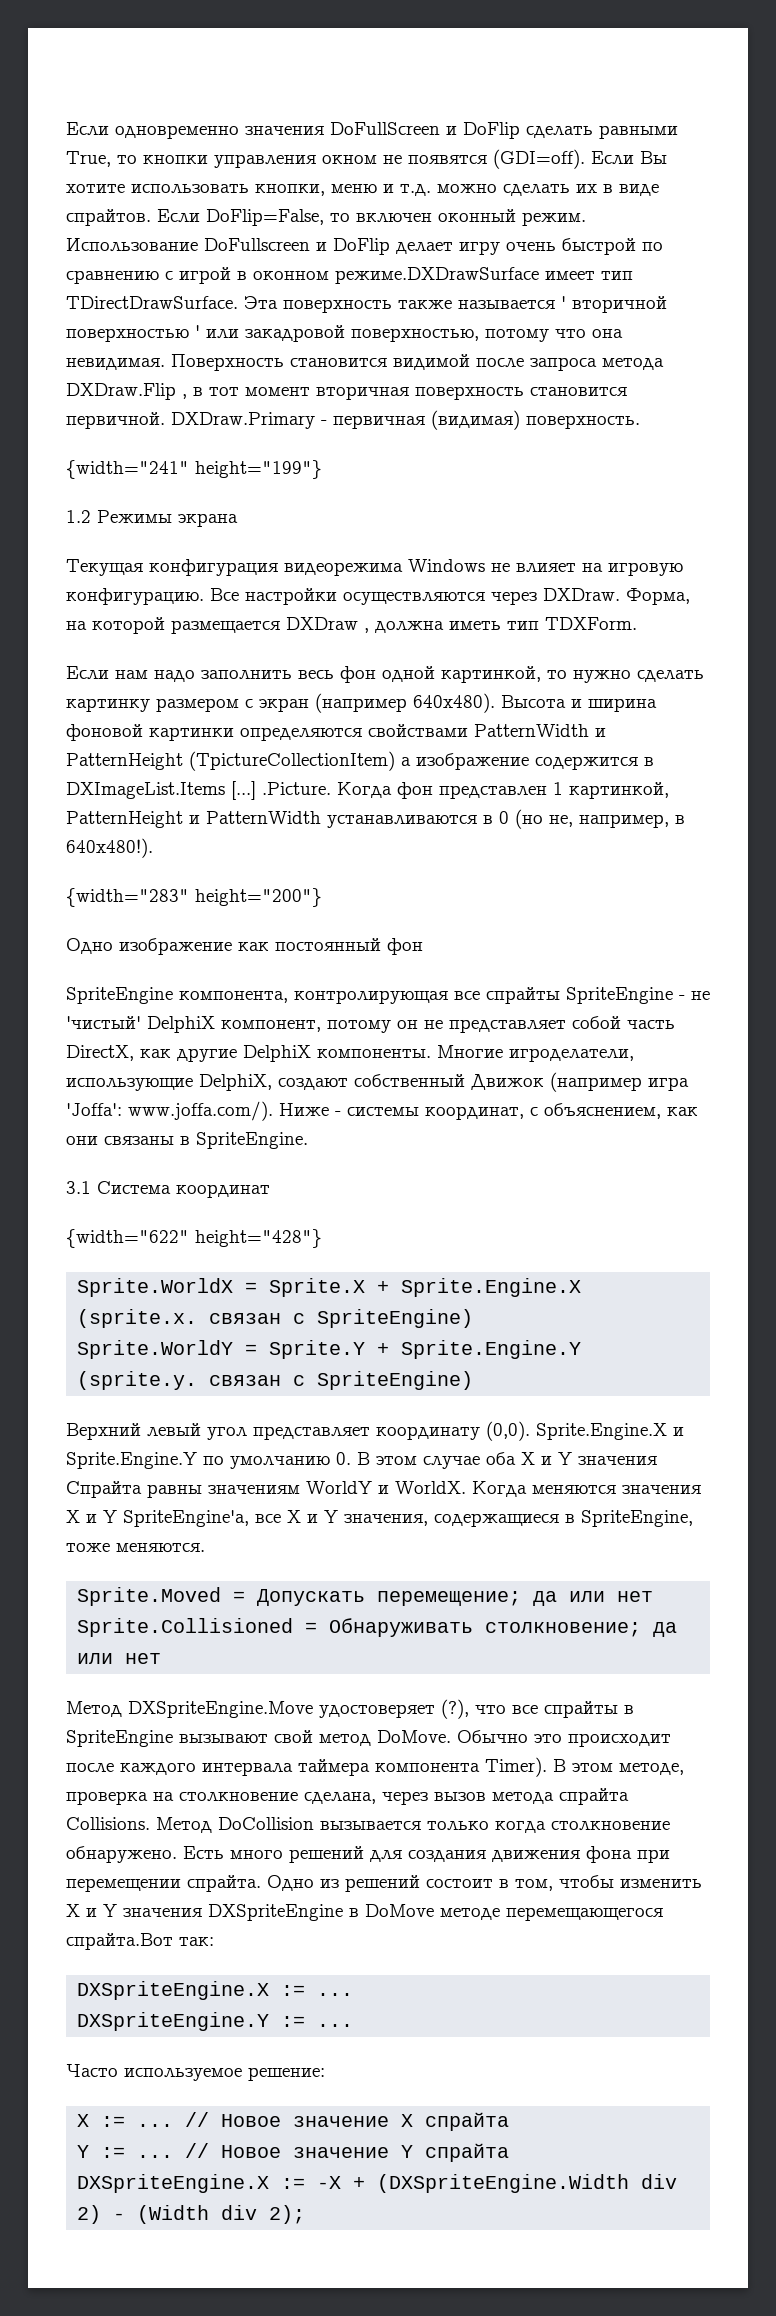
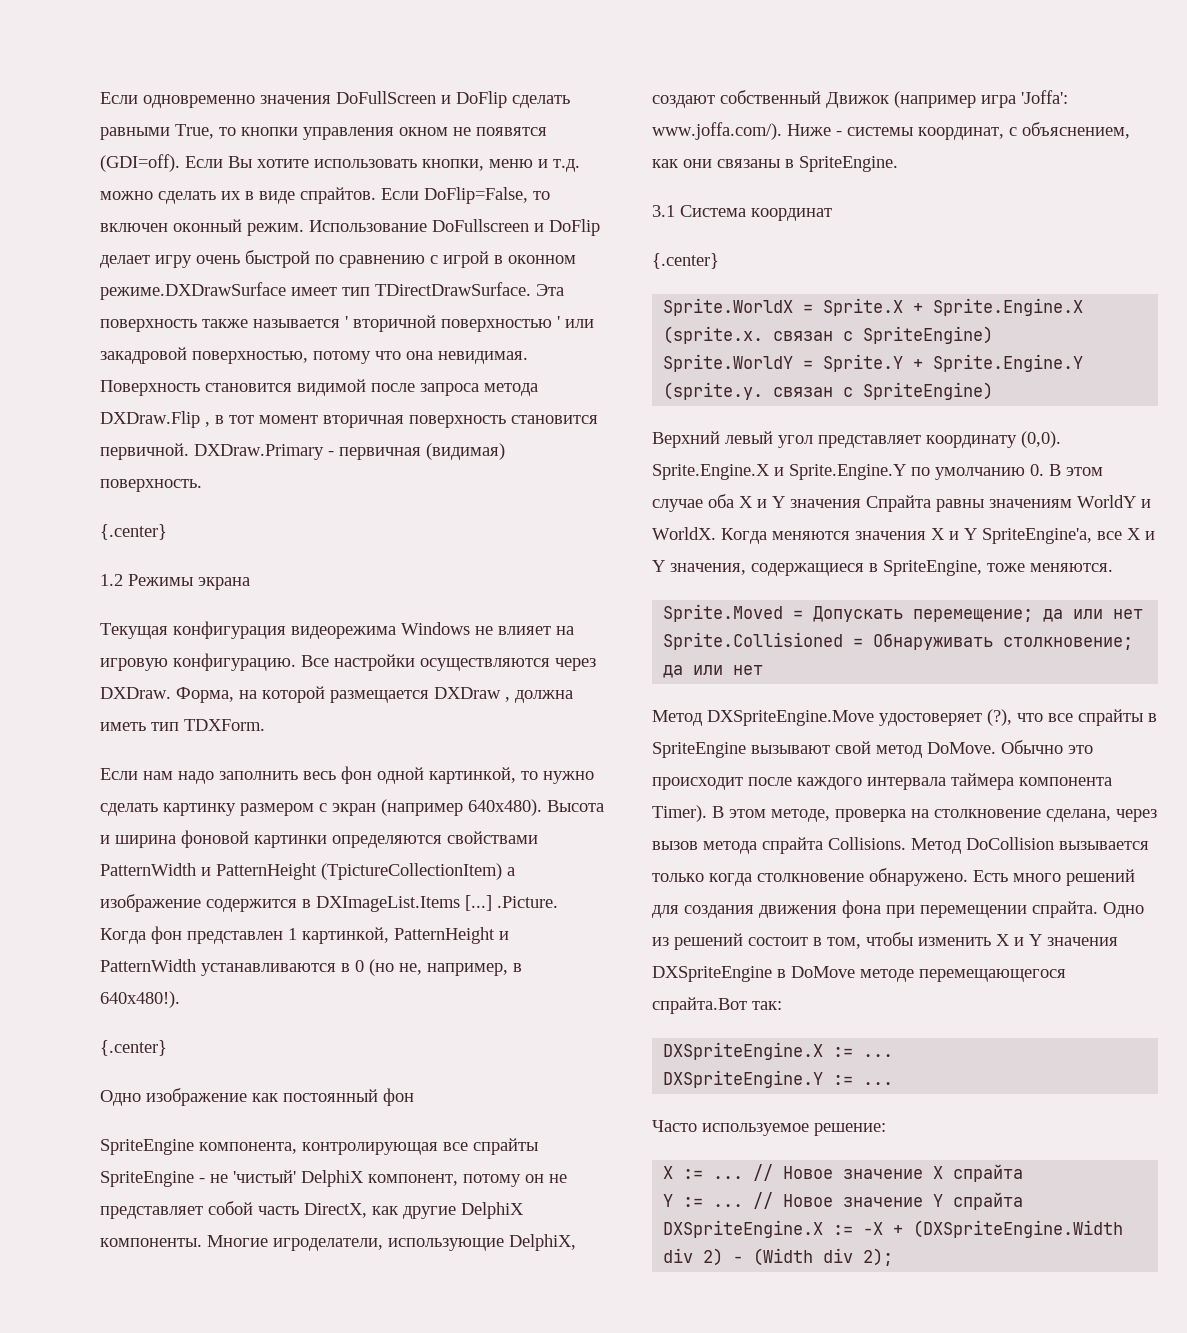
  DXDraw.Primary - первичная (видимая) поверхность.
- {width="241" height="199"}
+ {.center}
  Высота и ширина фоновой картинки определяются свойствами PatternWidth и PatternHeight (TpictureCollectionItem) а изображение содержится в DXImageList.Items [...] .Picture. Когда фон представлен 1 картинкой, PatternHeight и PatternWidth устанавливаются в 0 (но не, например, в 640x480!).
- {width="283" height="200"}
+ {.center}
  3.1 Система координат
- {width="622" height="428"}
+ {.center}

